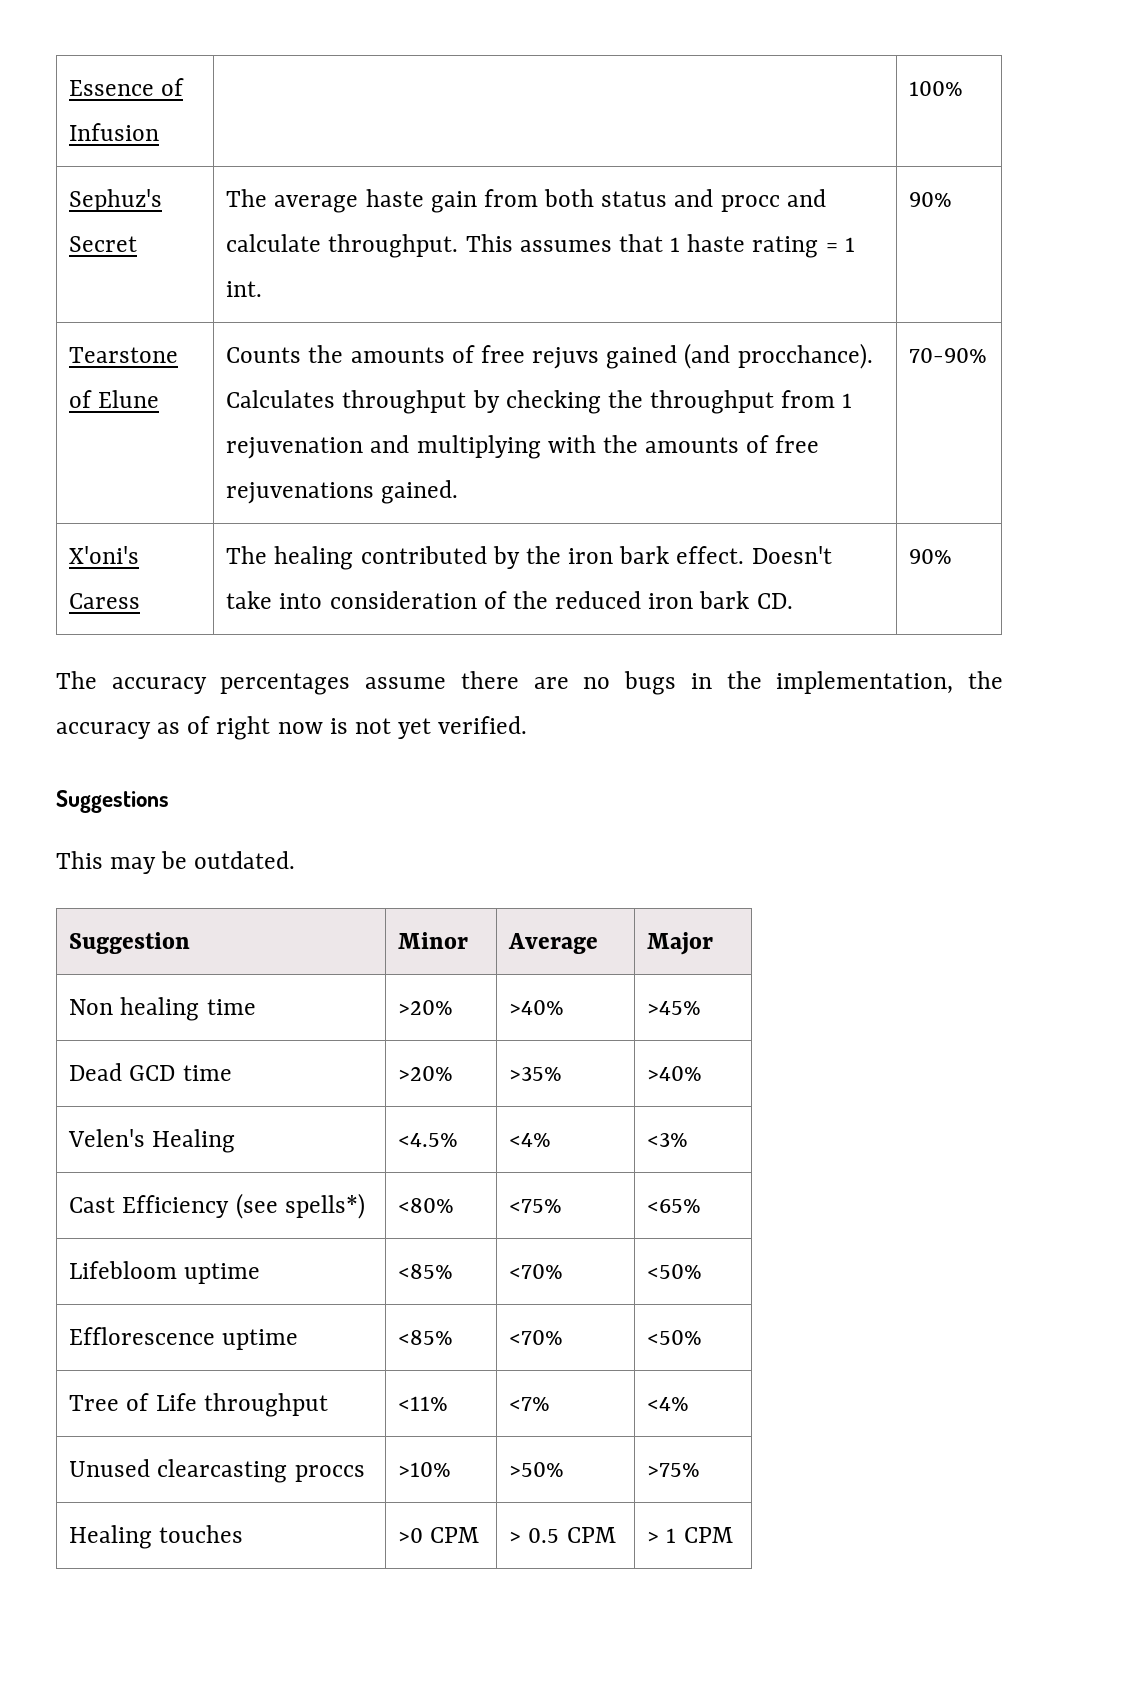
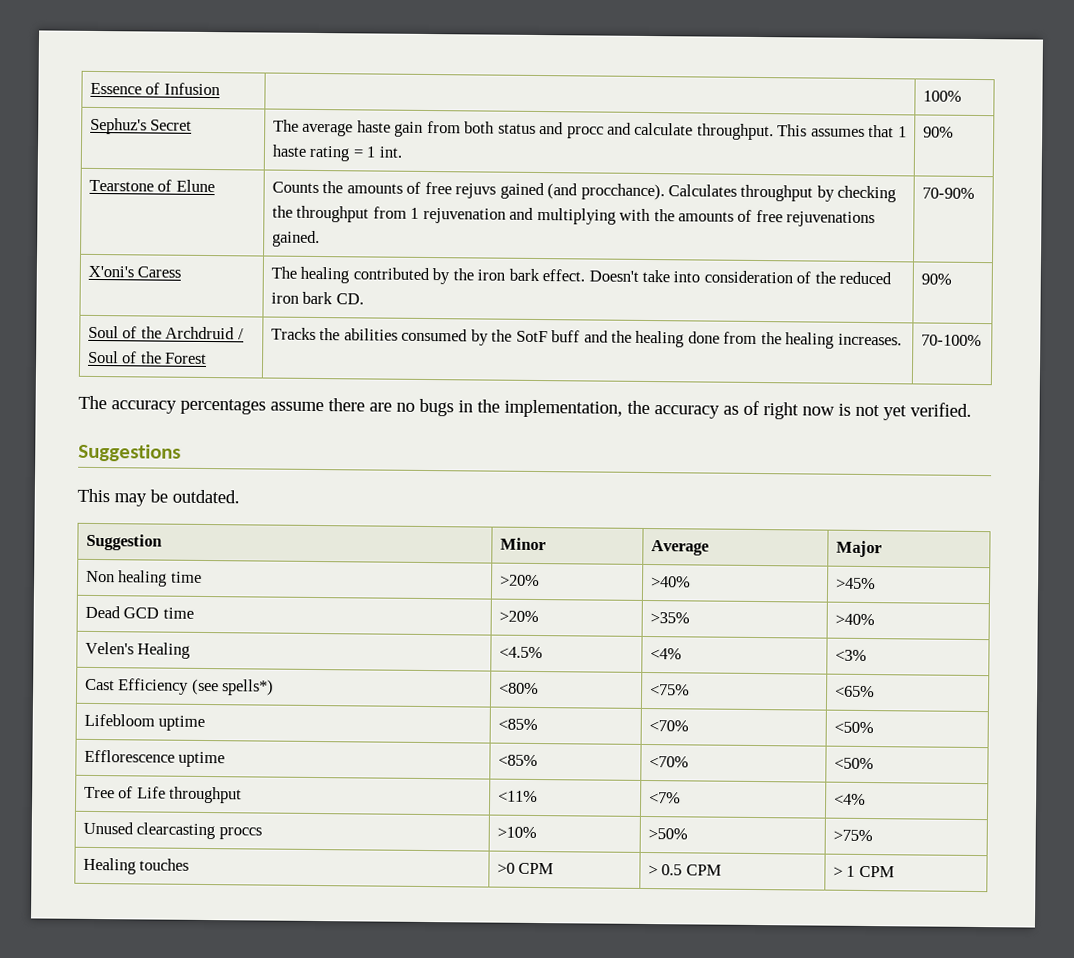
+ Soul of the Archdruid / Soul of the Forest | Tracks the abilities consumed by the SotF buff and the healing done from the healing increases. | 70-100%

